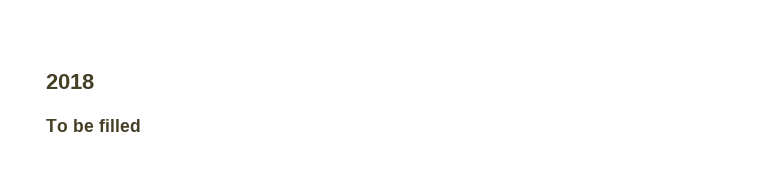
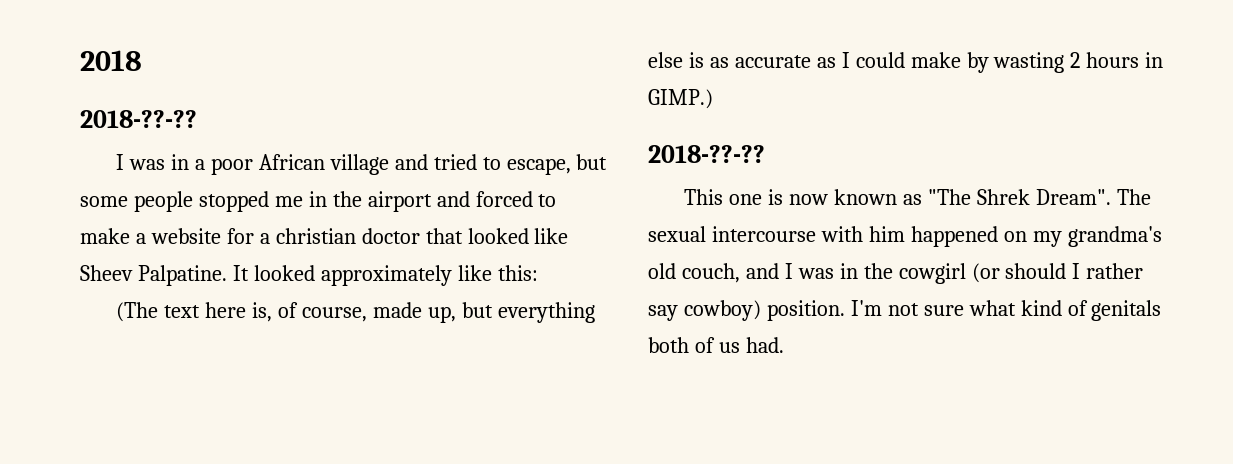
  2018
- To be filled
+ 2018-??-??
+ I was in a poor African village and tried to escape, but some people stopped me in the airport and forced to make a website for a christian doctor that looked like Sheev Palpatine. It looked approximately like this:
+ (The text here is, of course, made up, but everything else is as accurate as I could make by wasting 2 hours in GIMP.)
+ 2018-??-??
+ This one is now known as "The Shrek Dream". The sexual intercourse with him happened on my grandma's old couch, and I was in the cowgirl (or should I rather say cowboy) position. I'm not sure what kind of genitals both of us had.

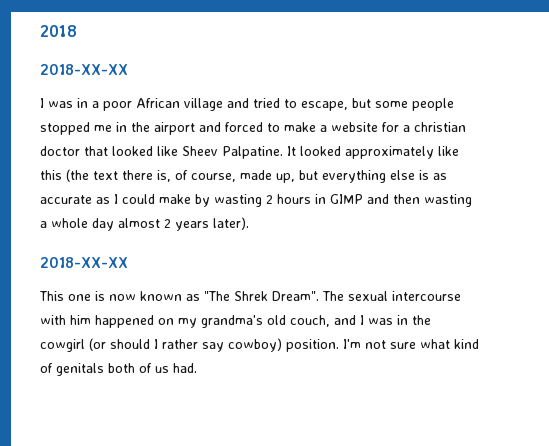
  2018
- 2018-??-??
+ 2018-XX-XX
- It looked approximately like this:
- (The text here is, of course, made up, but everything else is as accurate as I could make by wasting 2 hours in GIMP.)
- 2018-??-??
+ It looked approximately like this (the text there is, of course, made up, but everything else is as accurate as I could make by wasting 2 hours in GIMP and then wasting a whole day almost 2 years later).
+ 2018-XX-XX

